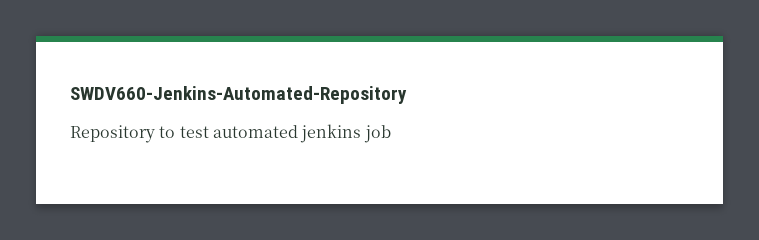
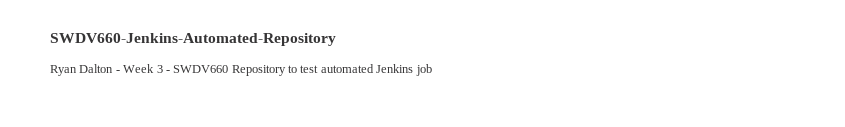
- Repository to test automated jenkins job
+ Ryan Dalton - Week 3 - SWDV660 Repository to test automated Jenkins job

